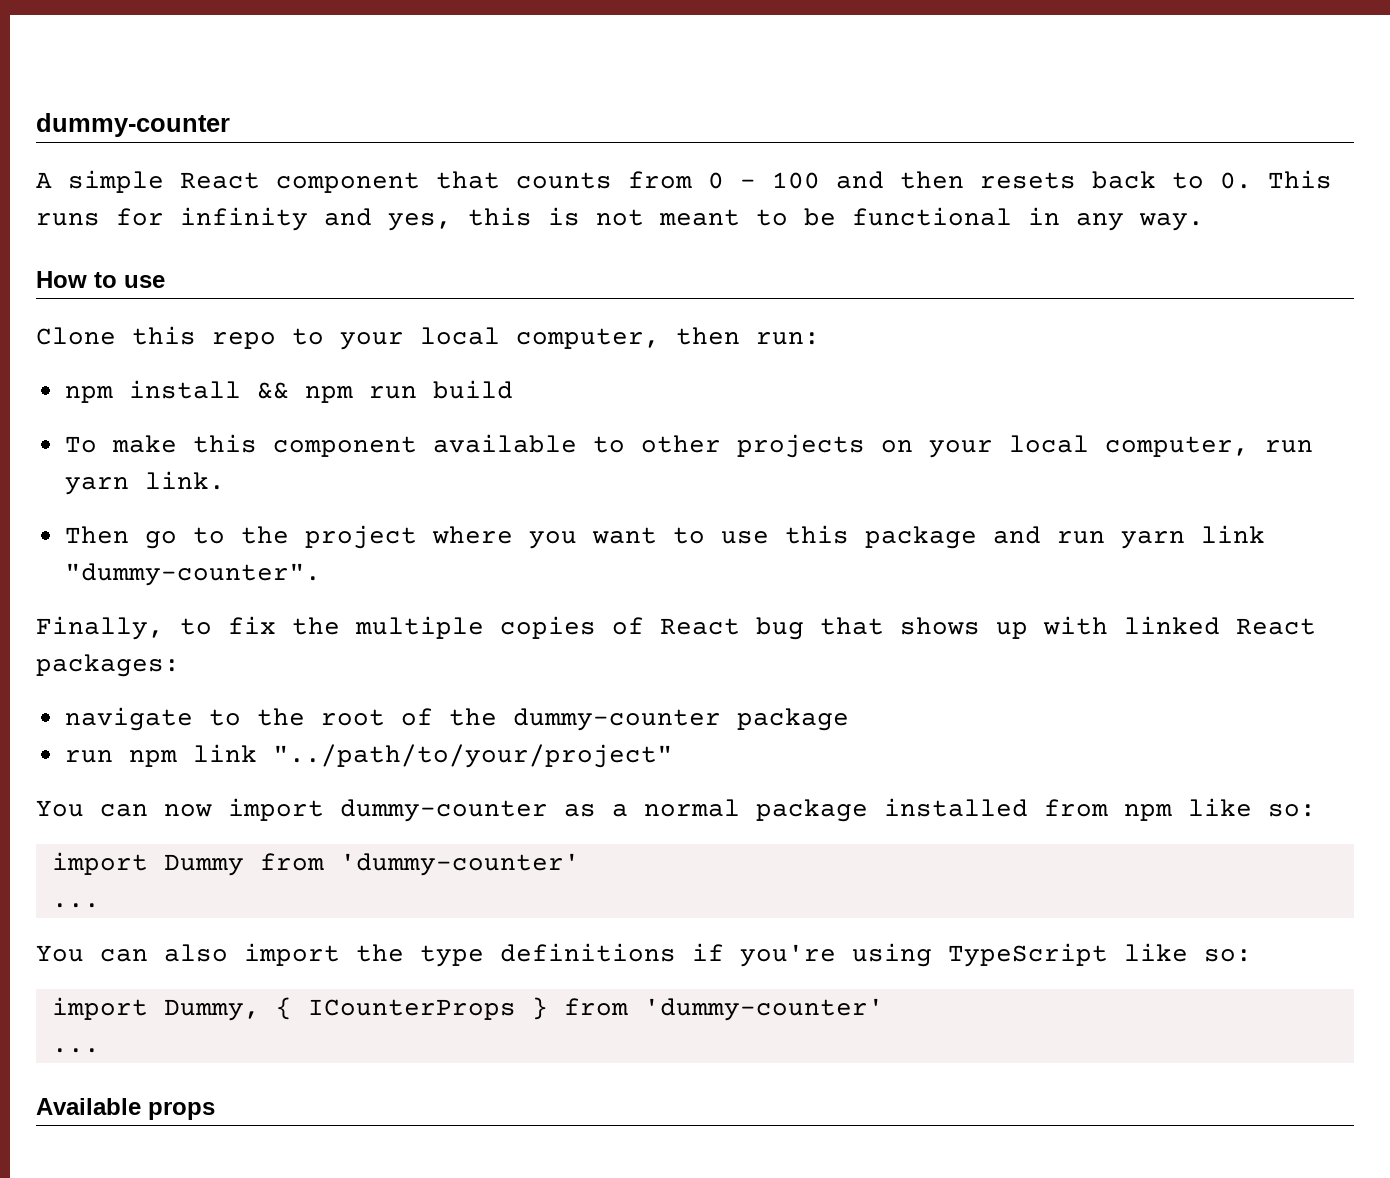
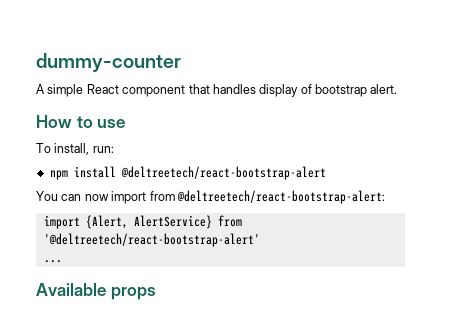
- A simple React component that counts from 0 - 100 and then resets back to 0. This runs for infinity and yes, this is not meant to be functional in any way.
+ A simple React component that handles display of bootstrap alert.
  How to use
- Clone this repo to your local computer, then run:
- npm install && npm run build
- To make this component available to other projects on your local computer, run yarn link.
- Then go to the project where you want to use this package and run yarn link "dummy-counter".
- Finally, to fix the multiple copies of React bug that shows up with linked React packages:
- navigate to the root of the dummy-counter package
- run npm link "../path/to/your/project"
- You can now import dummy-counter as a normal package installed from npm like so:
- import Dummy from 'dummy-counter'
- ...
- You can also import the type definitions if you're using TypeScript like so:
- import Dummy, { ICounterProps } from 'dummy-counter'
+ To install, run:
+ npm install @deltreetech/react-bootstrap-alert
+ You can now import from @deltreetech/react-bootstrap-alert:
+ import {Alert, AlertService} from '@deltreetech/react-bootstrap-alert'

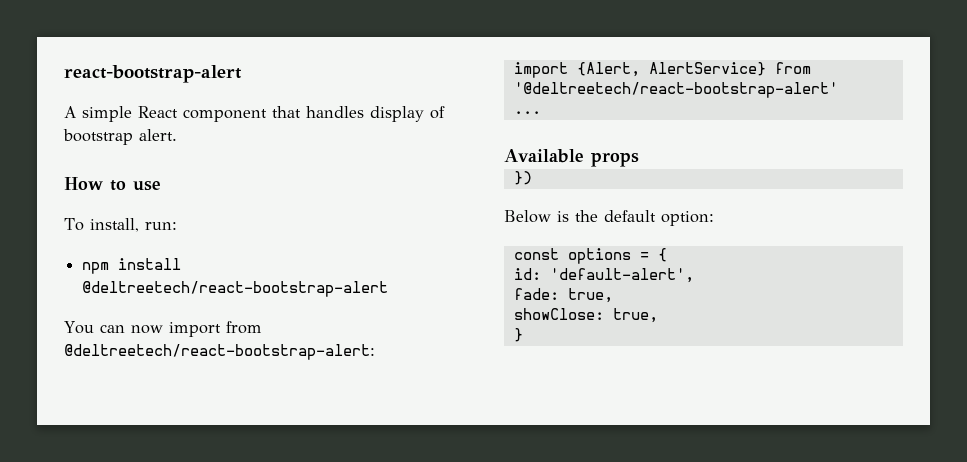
- dummy-counter
+ react-bootstrap-alert
+ })
+ Below is the default option:
+ const options = {
+ id: 'default-alert',
+ fade: true,
+ showClose: true,
+ }

